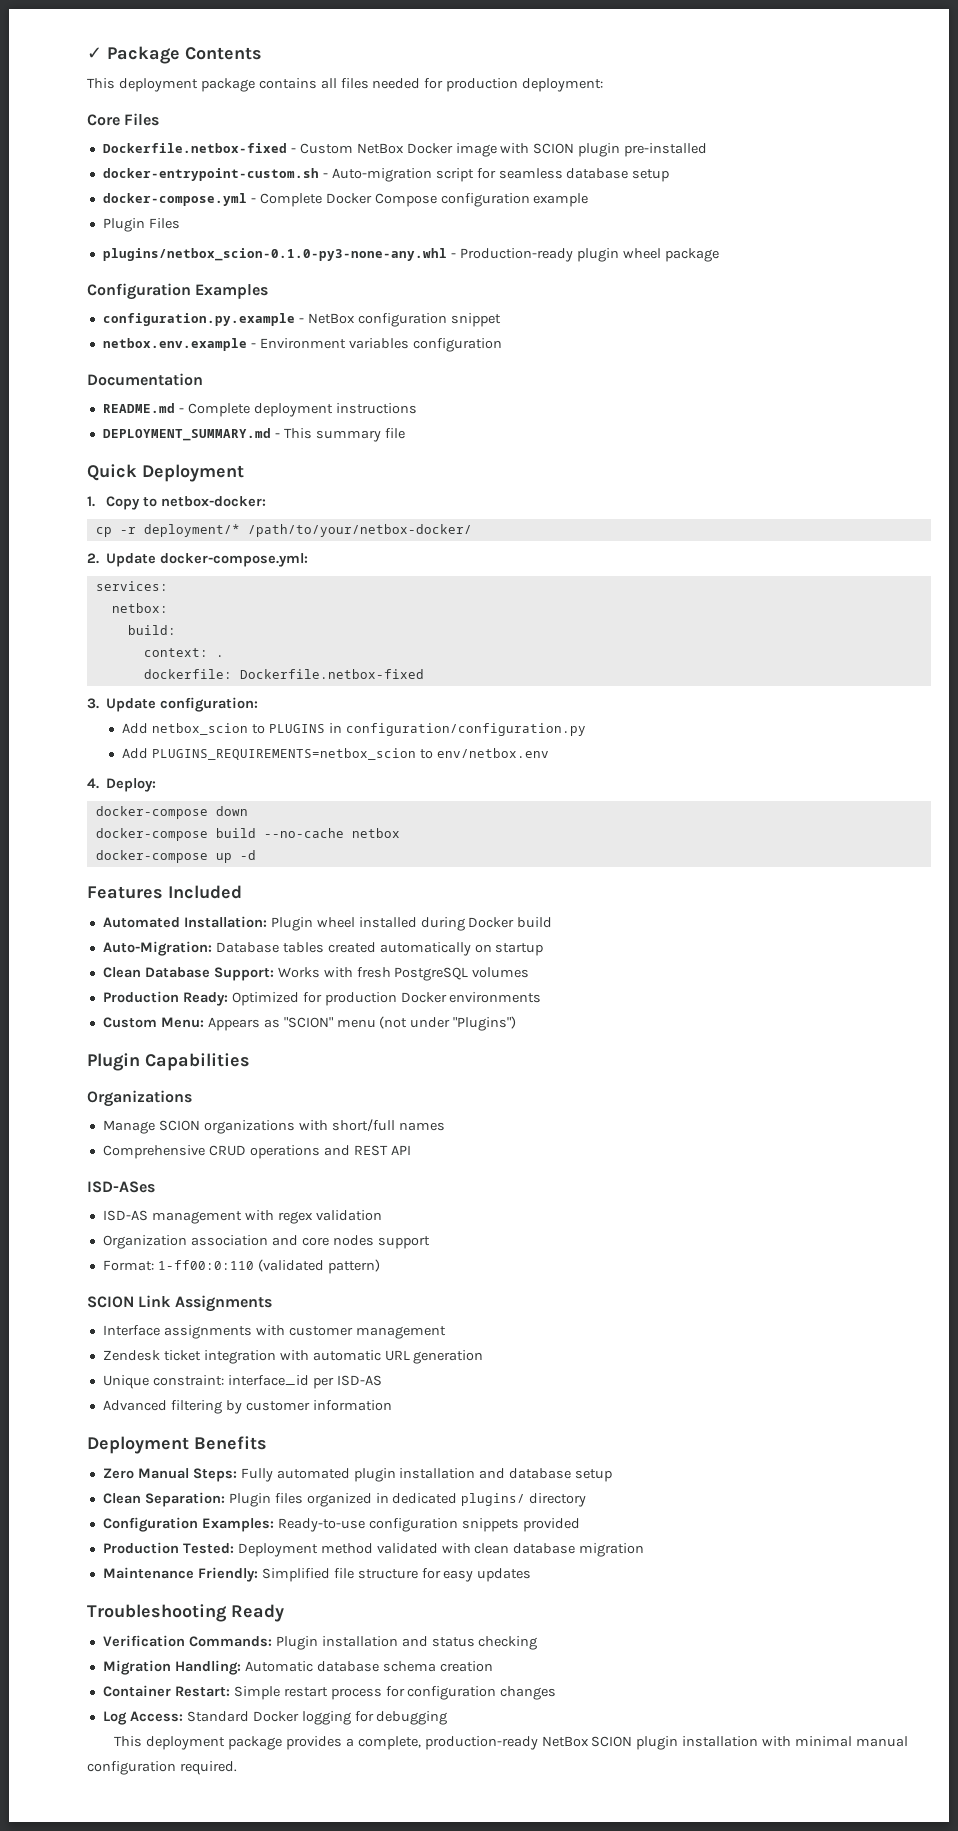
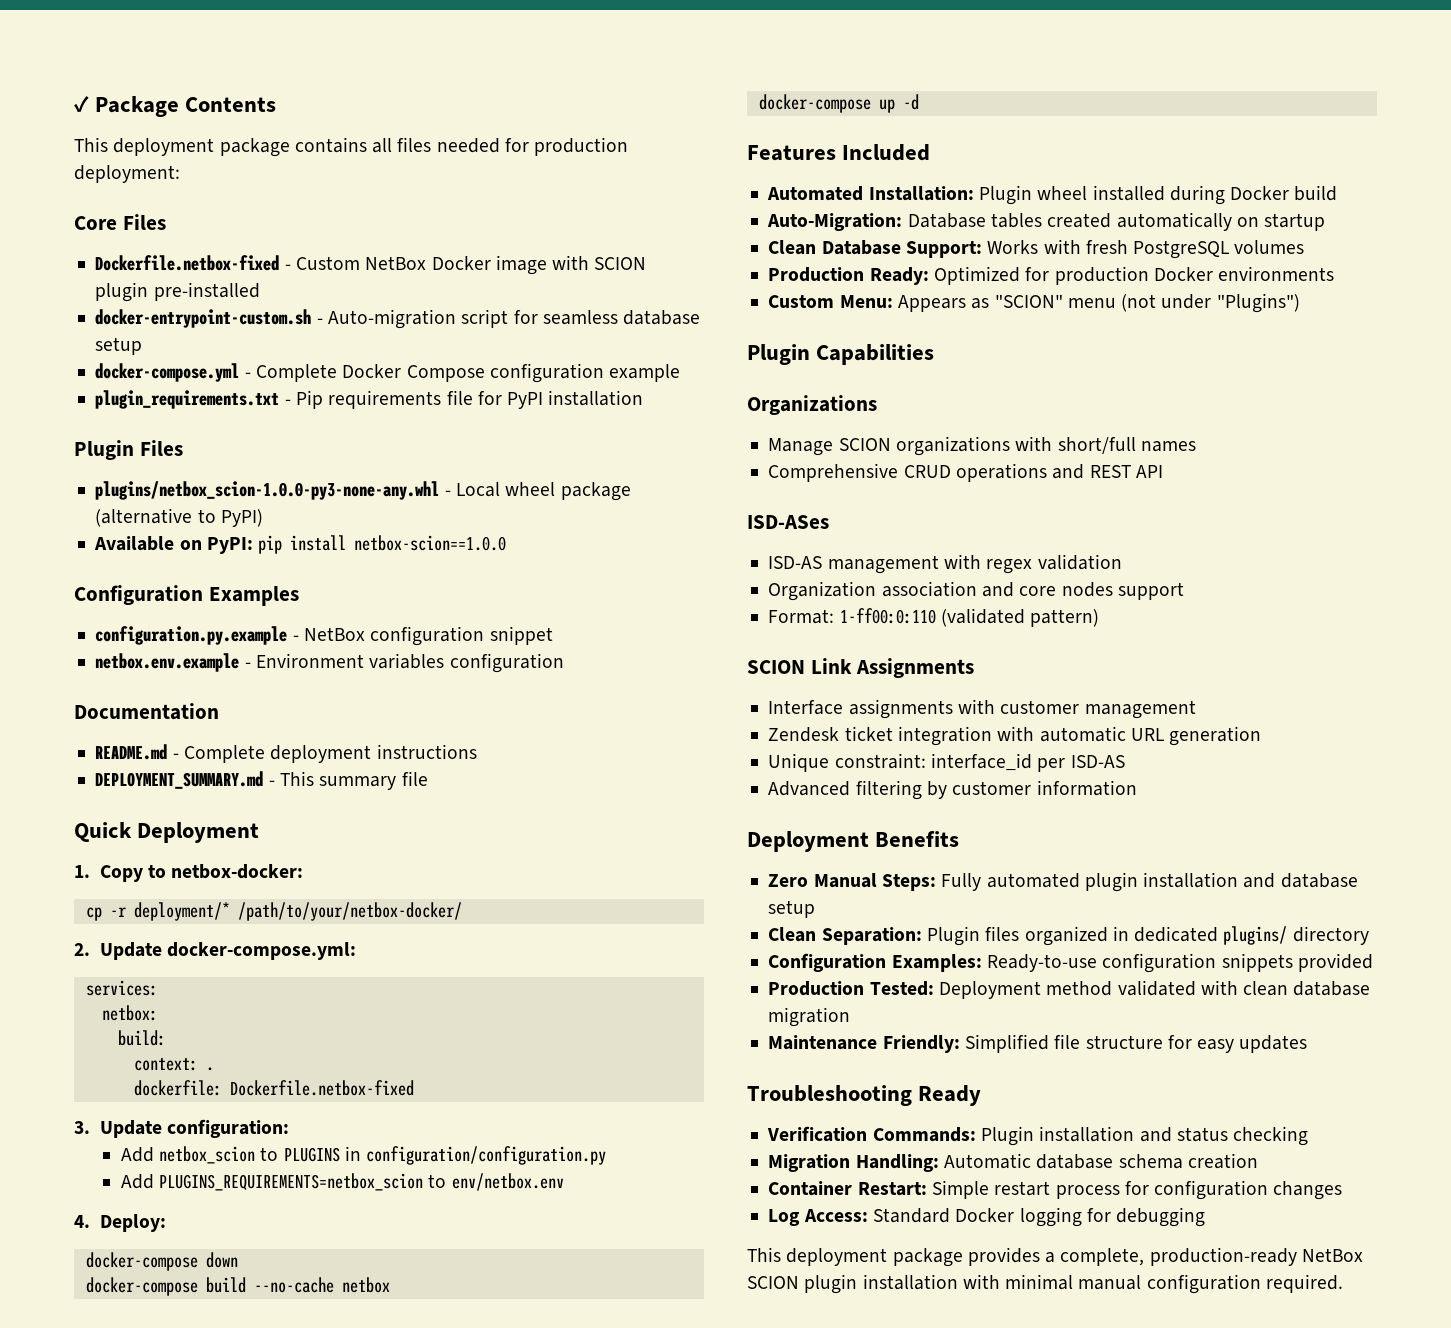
+ plugin_requirements.txt - Pip requirements file for PyPI installation
  Plugin Files
- plugins/netbox_scion-0.1.0-py3-none-any.whl - Production-ready plugin wheel package
+ plugins/netbox_scion-1.0.0-py3-none-any.whl - Local wheel package (alternative to PyPI)
+ Available on PyPI: pip install netbox-scion==1.0.0

